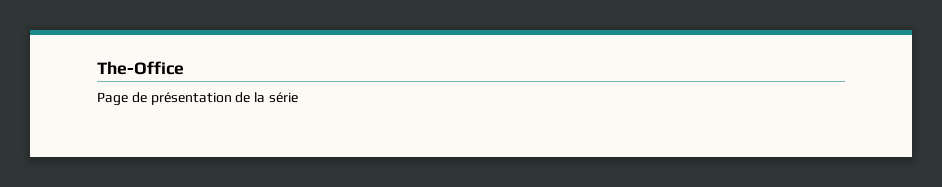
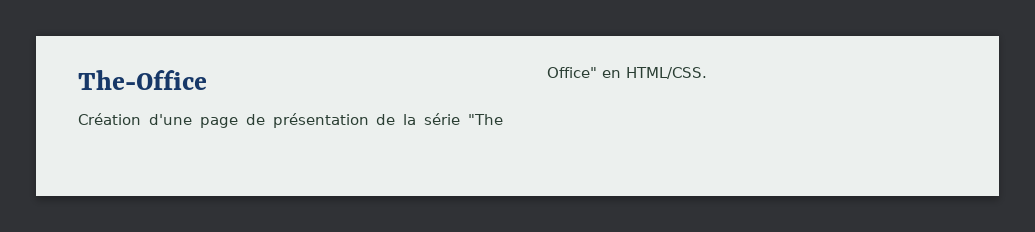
- Page de présentation de la série
+ Création d'une page de présentation de la série "The Office" en HTML/CSS.

